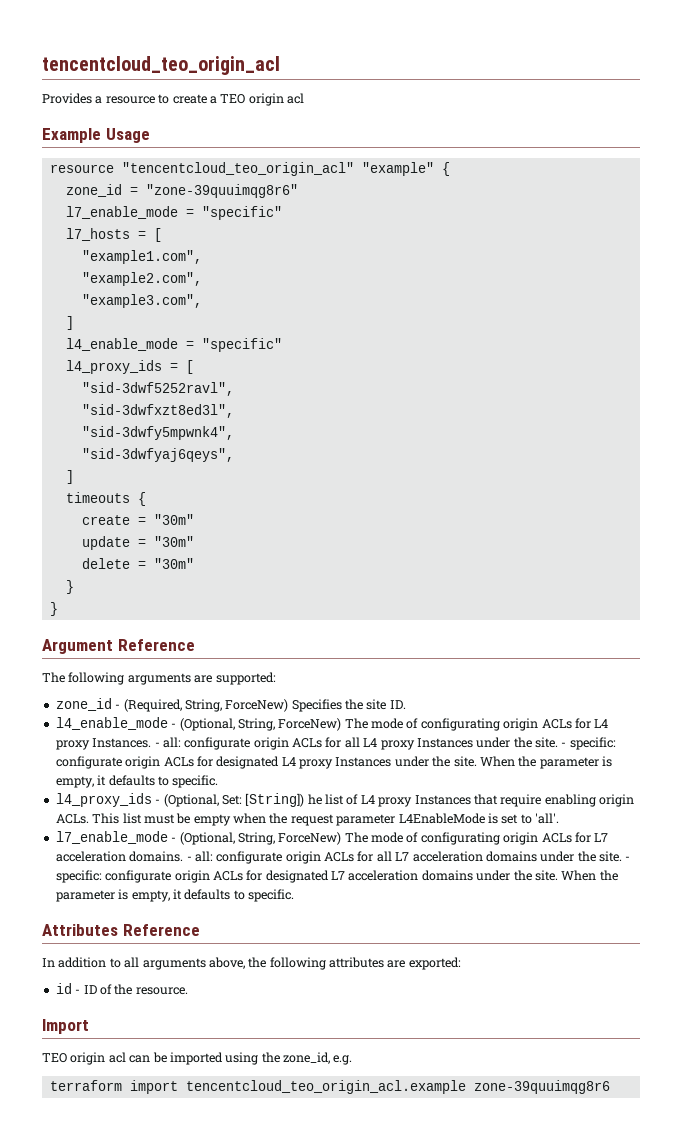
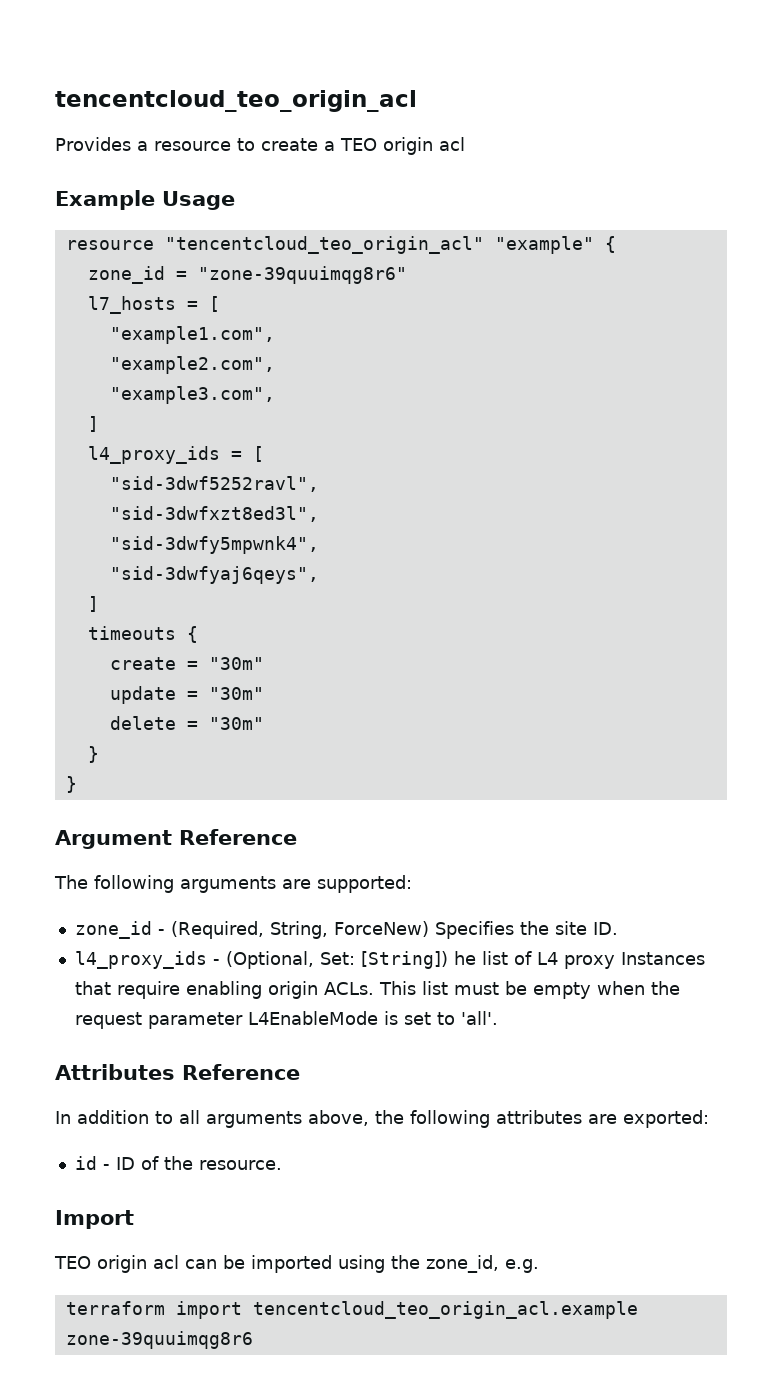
- l7_enable_mode = "specific"
- l4_enable_mode = "specific"
- l4_enable_mode - (Optional, String, ForceNew) The mode of configurating origin ACLs for L4 proxy Instances. - all: configurate origin ACLs for all L4 proxy Instances under the site. - specific: configurate origin ACLs for designated L4 proxy Instances under the site. When the parameter is empty, it defaults to specific.
- l7_enable_mode - (Optional, String, ForceNew) The mode of configurating origin ACLs for L7 acceleration domains. - all: configurate origin ACLs for all L7 acceleration domains under the site. - specific: configurate origin ACLs for designated L7 acceleration domains under the site. When the parameter is empty, it defaults to specific.

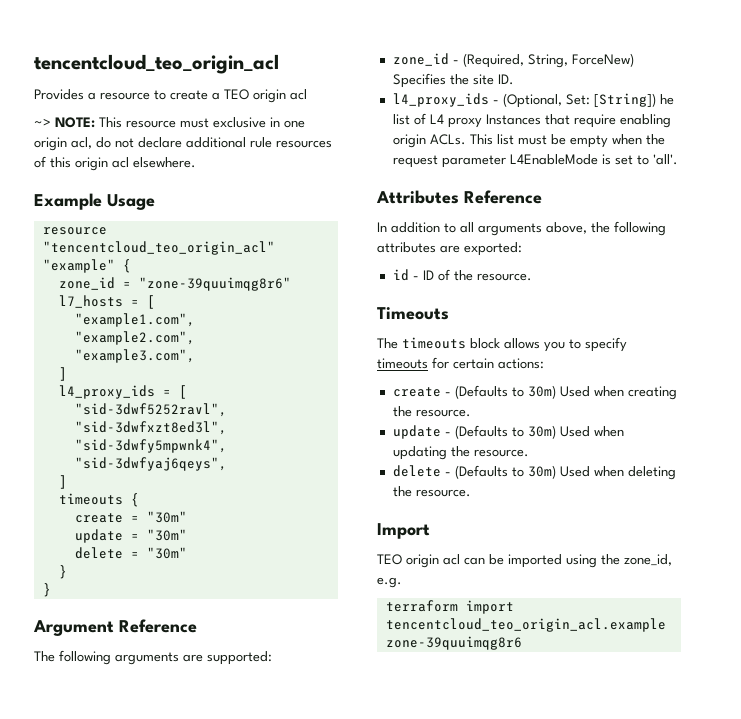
+ ~> NOTE: This resource must exclusive in one origin acl, do not declare additional rule resources of this origin acl elsewhere.
+ Timeouts
+ The timeouts block allows you to specify timeouts for certain actions:
+ create - (Defaults to 30m) Used when creating the resource.
+ update - (Defaults to 30m) Used when updating the resource.
+ delete - (Defaults to 30m) Used when deleting the resource.

